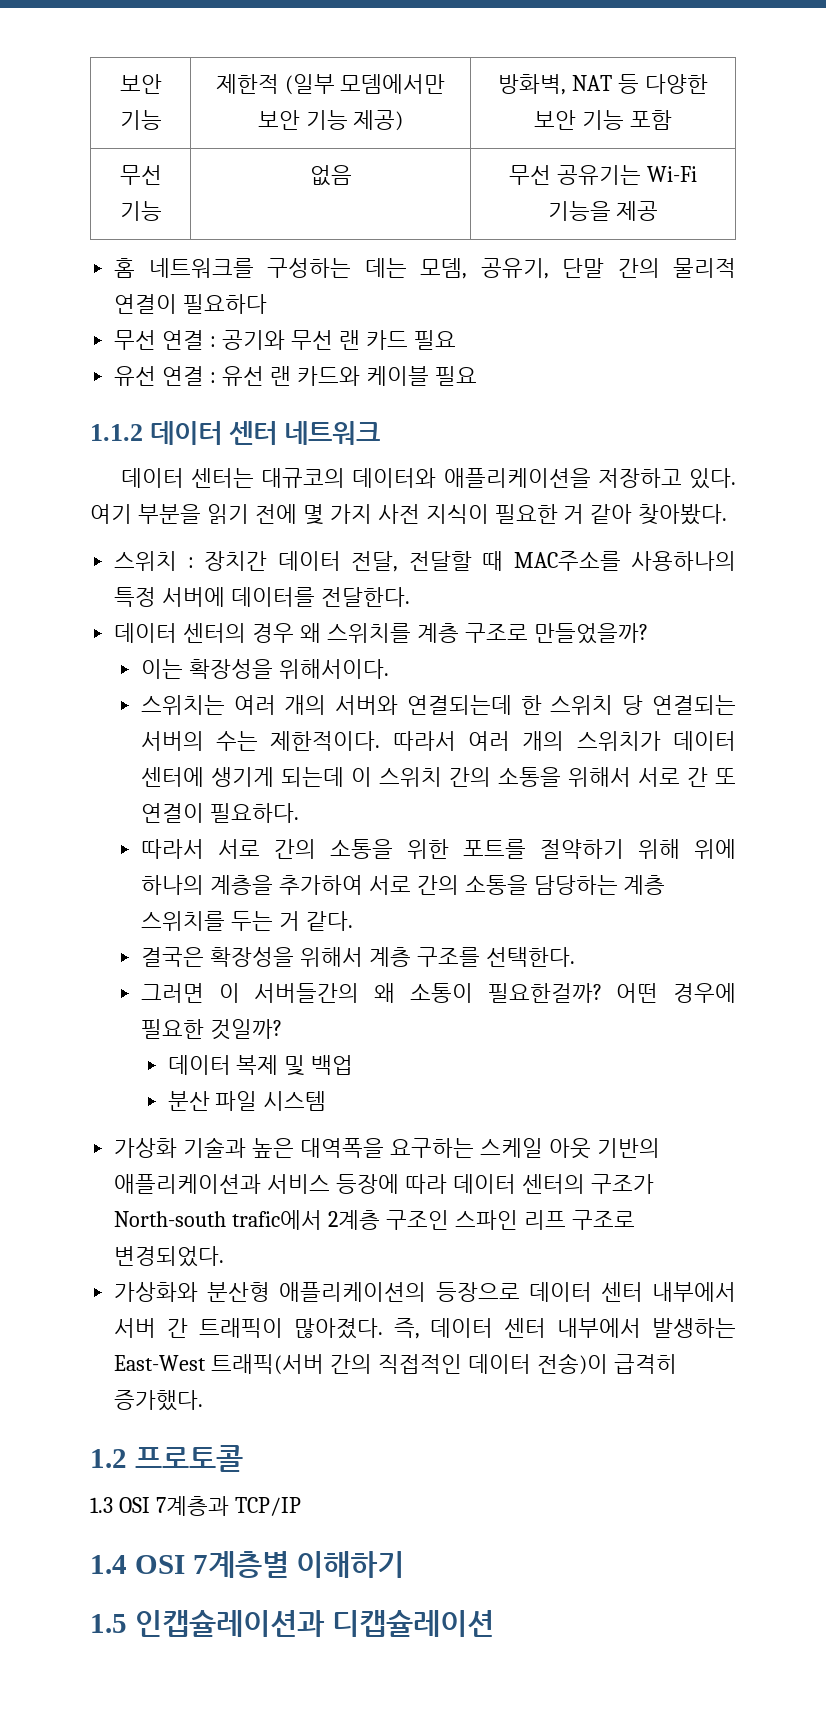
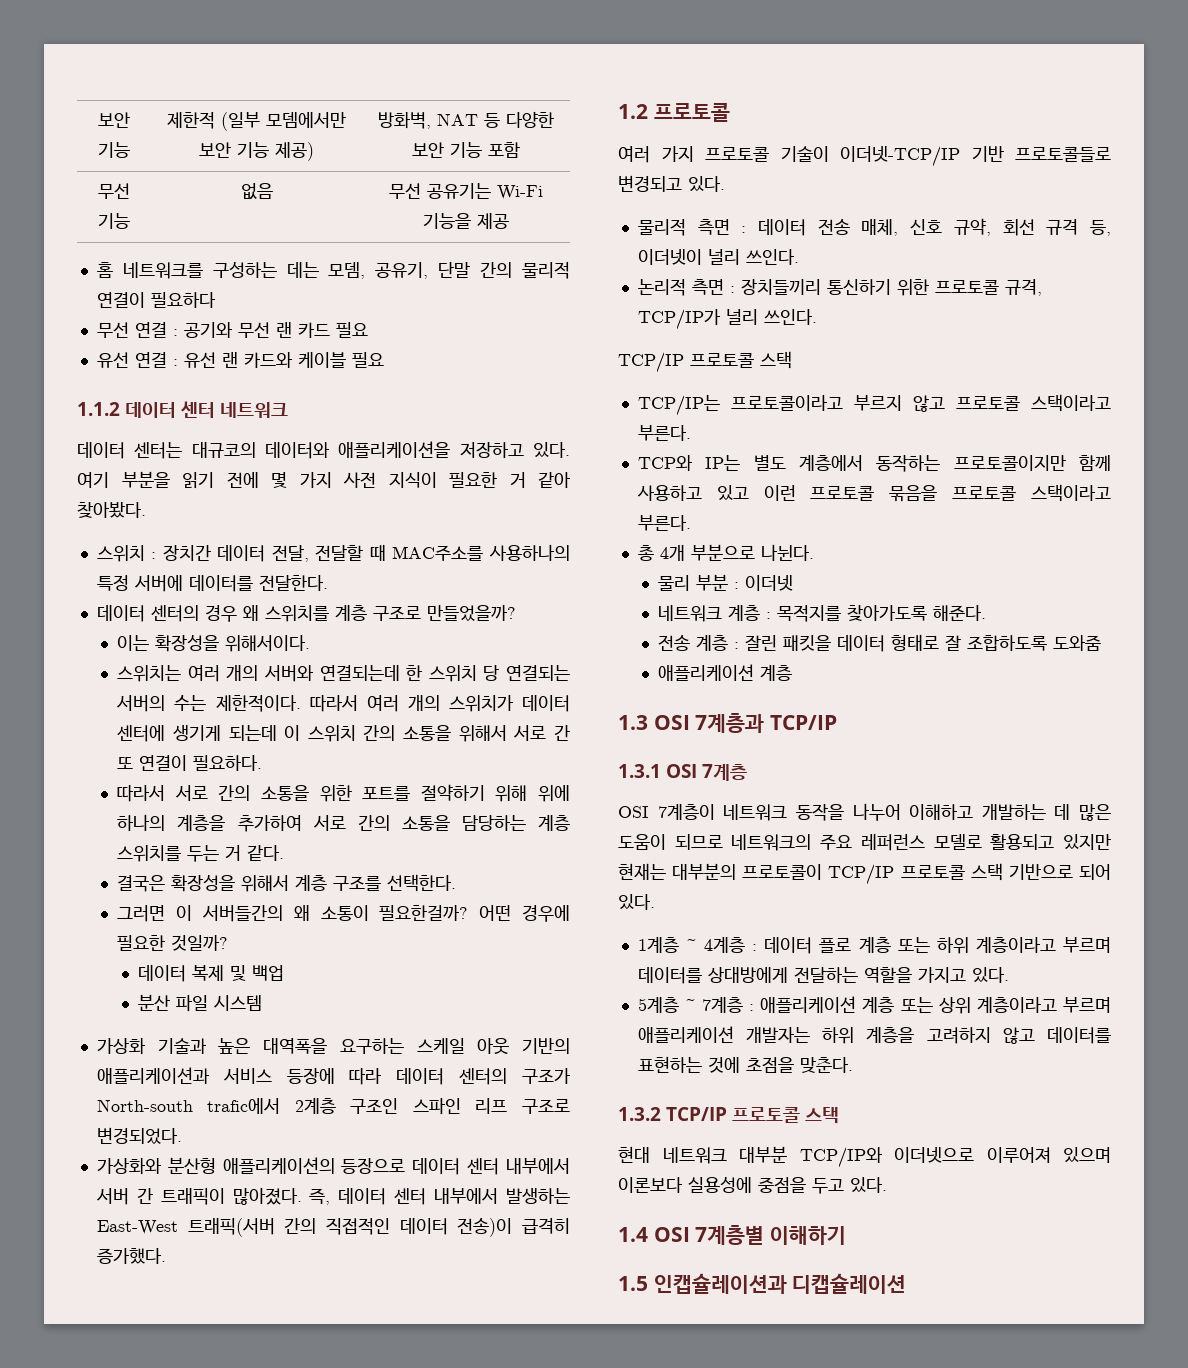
+ 여러 가지 프로토콜 기술이 이더넷-TCP/IP 기반 프로토콜들로 변경되고 있다.
+ 물리적 측면 : 데이터 전송 매체, 신호 규약, 회선 규격 등, 이더넷이 널리 쓰인다.
+ 논리적 측면 : 장치들끼리 통신하기 위한 프로토콜 규격, TCP/IP가 널리 쓰인다.
+ TCP/IP 프로토콜 스택
+ TCP/IP는 프로토콜이라고 부르지 않고 프로토콜 스택이라고 부른다.
+ TCP와 IP는 별도 계층에서 동작하는 프로토콜이지만 함께 사용하고 있고 이런 프로토콜 묶음을 프로토콜 스택이라고 부른다.
+ 총 4개 부분으로 나뉜다.
+ 물리 부분 : 이더넷
+ 네트워크 계층 : 목적지를 찾아가도록 해준다.
+ 전송 계층 : 잘린 패킷을 데이터 형태로 잘 조합하도록 도와줌
+ 애플리케이션 계층
  1.3 OSI 7계층과 TCP/IP
+ 1.3.1 OSI 7계층
+ OSI 7계층이 네트워크 동작을 나누어 이해하고 개발하는 데 많은 도움이 되므로 네트워크의 주요 레퍼런스 모델로 활용되고 있지만 현재는 대부분의 프로토콜이 TCP/IP 프로토콜 스택 기반으로 되어 있다.
+ 1계층 ~ 4계층 : 데이터 플로 계층 또는 하위 계층이라고 부르며 데이터를 상대방에게 전달하는 역할을 가지고 있다.
+ 5계층 ~ 7계층 : 애플리케이션 계층 또는 상위 계층이라고 부르며 애플리케이션 개발자는 하위 계층을 고려하지 않고 데이터를 표현하는 것에 초점을 맞춘다.
+ 1.3.2 TCP/IP 프로토콜 스택
+ 현대 네트워크 대부분 TCP/IP와 이더넷으로 이루어져 있으며 이론보다 실용성에 중점을 두고 있다.

